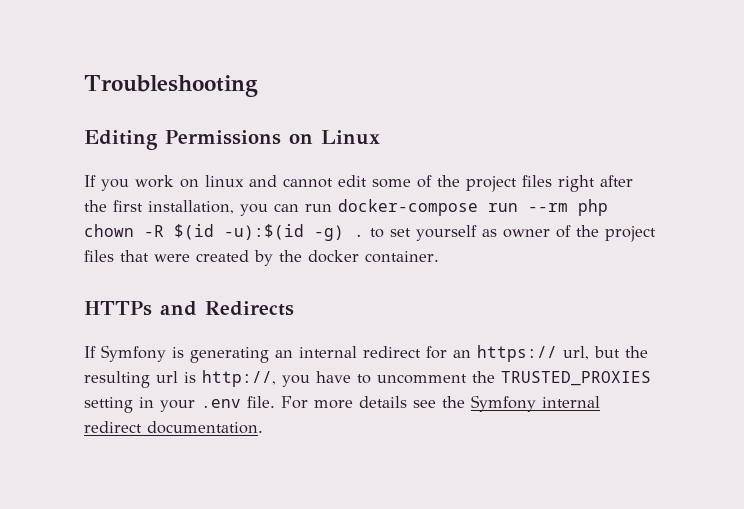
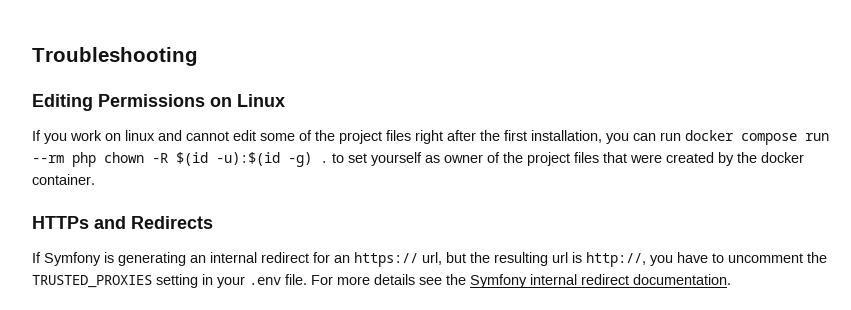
- If you work on linux and cannot edit some of the project files right after the first installation, you can run docker-compose run --rm php chown -R $(id -u):$(id -g) . to set yourself as owner of the project files that were created by the docker container.
+ If you work on linux and cannot edit some of the project files right after the first installation, you can run docker compose run --rm php chown -R $(id -u):$(id -g) . to set yourself as owner of the project files that were created by the docker container.

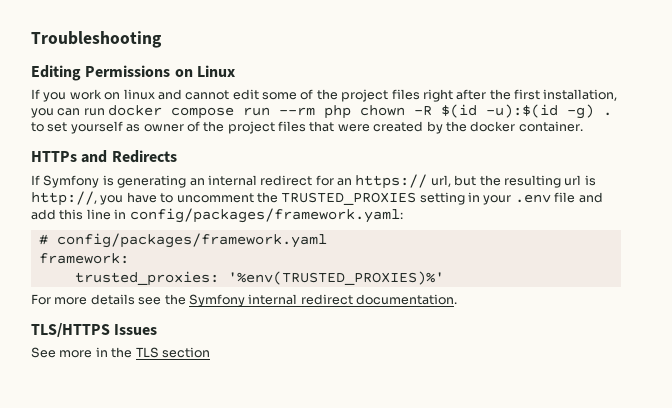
- If Symfony is generating an internal redirect for an https:// url, but the resulting url is http://, you have to uncomment the TRUSTED_PROXIES setting in your .env file. For more details see the Symfony internal redirect documentation.
+ If Symfony is generating an internal redirect for an https:// url, but the resulting url is http://, you have to uncomment the TRUSTED_PROXIES setting in your .env file and add this line in config/packages/framework.yaml:
+ # config/packages/framework.yaml
+ framework:
+ trusted_proxies: '%env(TRUSTED_PROXIES)%'
+ For more details see the Symfony internal redirect documentation.
+ TLS/HTTPS Issues
+ See more in the TLS section

